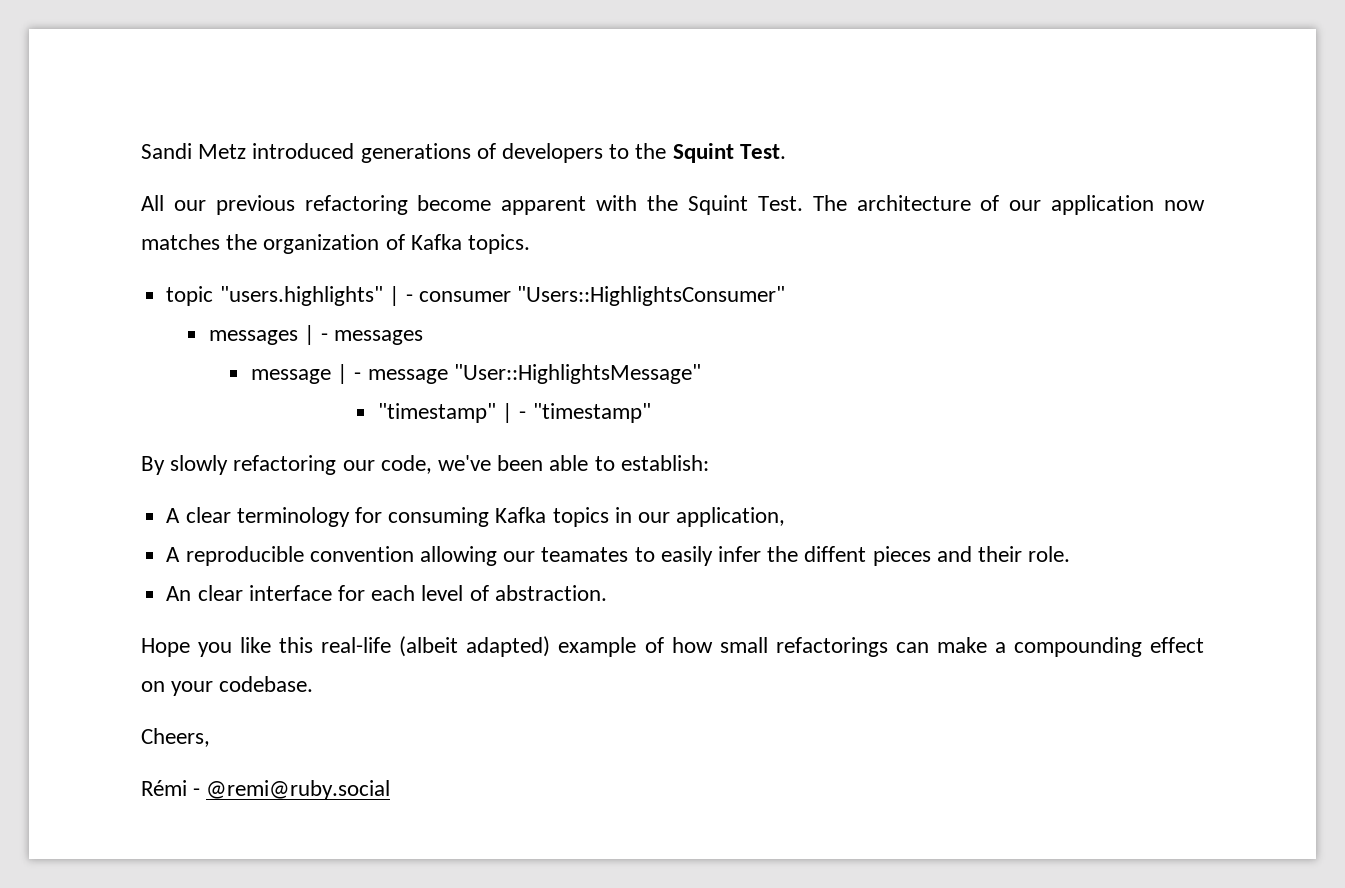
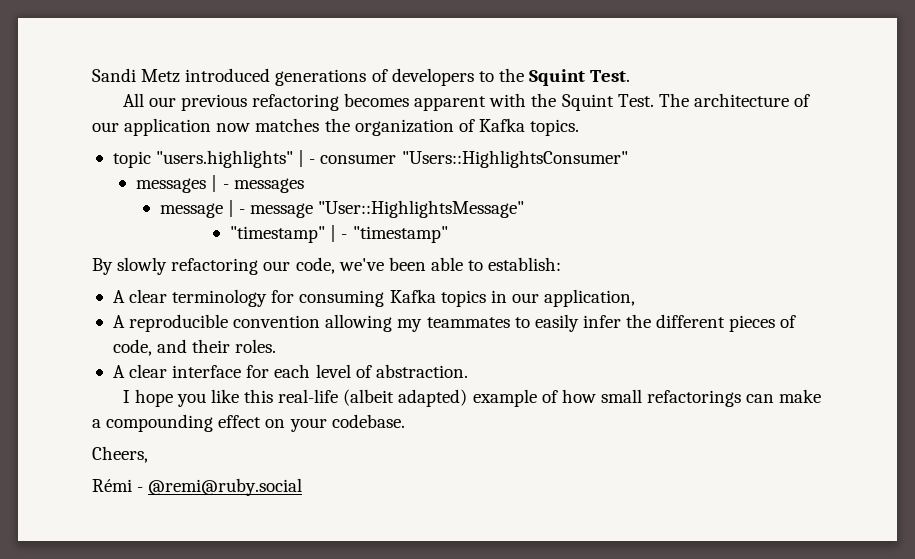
- All our previous refactoring become apparent with the Squint Test.
+ All our previous refactoring becomes apparent with the Squint Test.
- A reproducible convention allowing our teamates to easily infer the diffent pieces and their role.
- An clear interface for each level of abstraction.
+ A reproducible convention allowing my teammates to easily infer the different pieces of code, and their roles.
+ A clear interface for each level of abstraction.
- Hope you like this real-life (albeit adapted) example of how small refactorings can make a compounding effect on your codebase.
+ I hope you like this real-life (albeit adapted) example of how small refactorings can make a compounding effect on your codebase.

